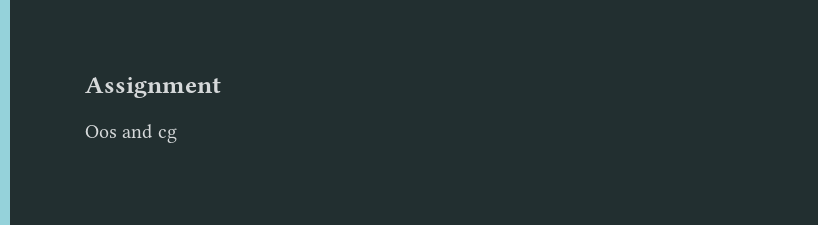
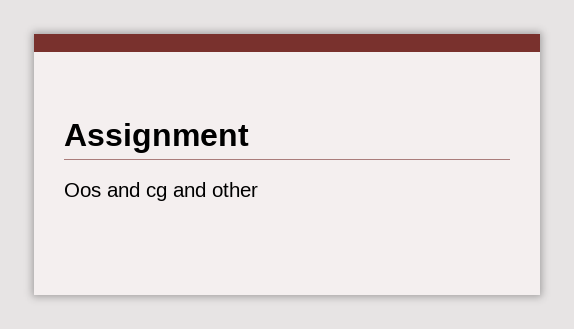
- Oos and cg
+ Oos and cg and other

